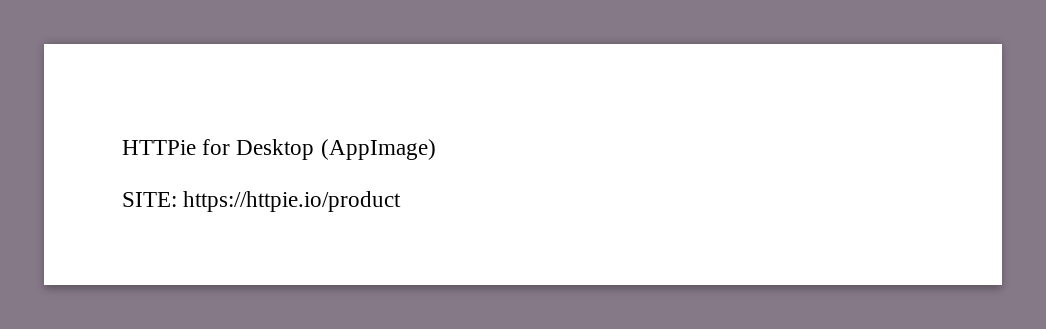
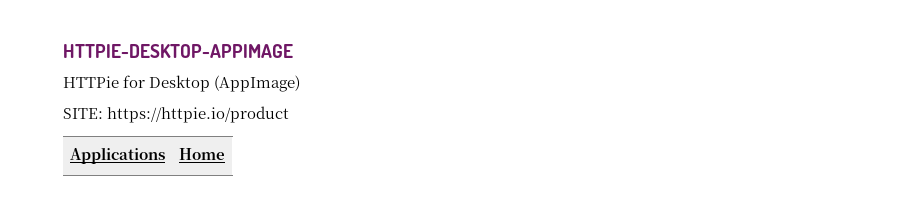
+ HTTPIE-DESKTOP-APPIMAGE
+ Applications | Home

